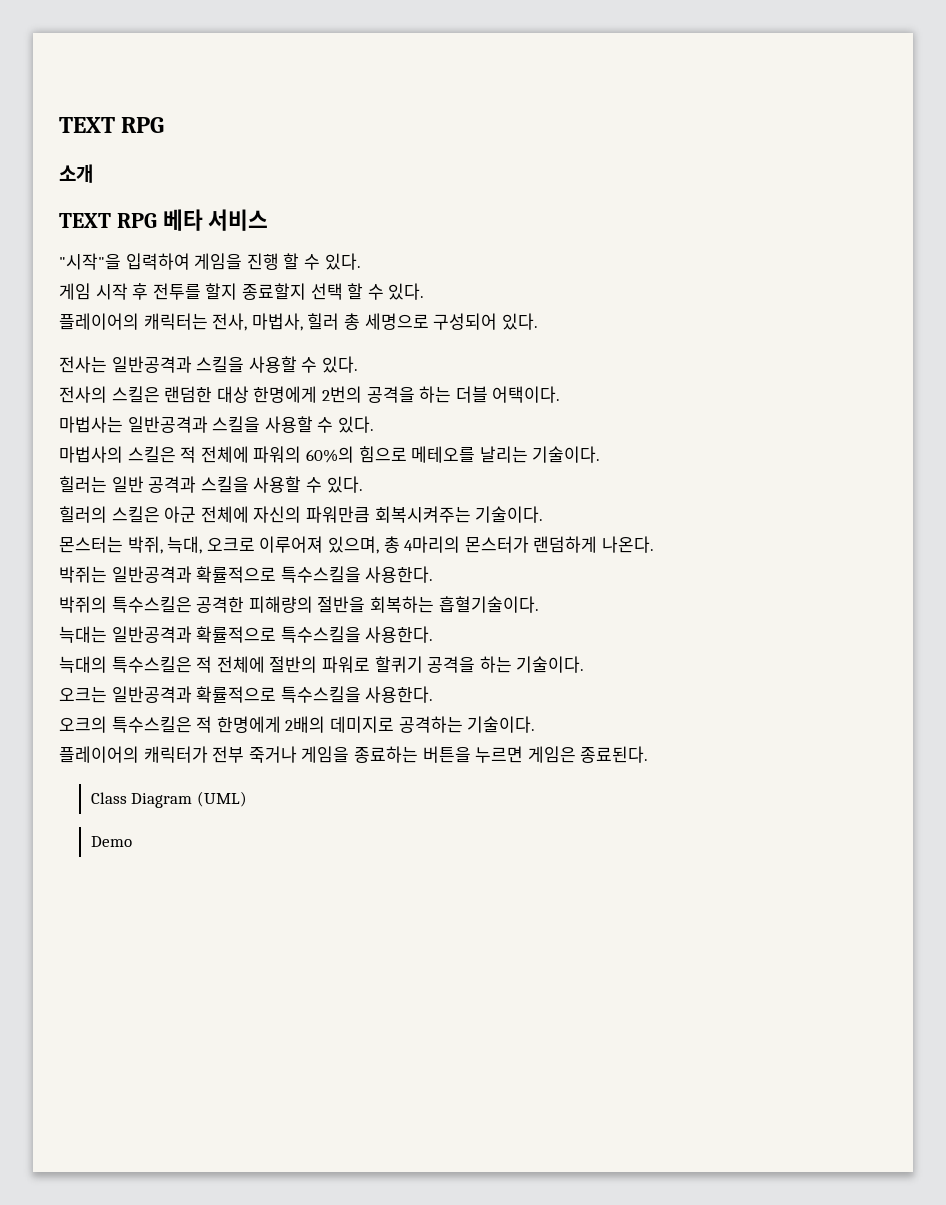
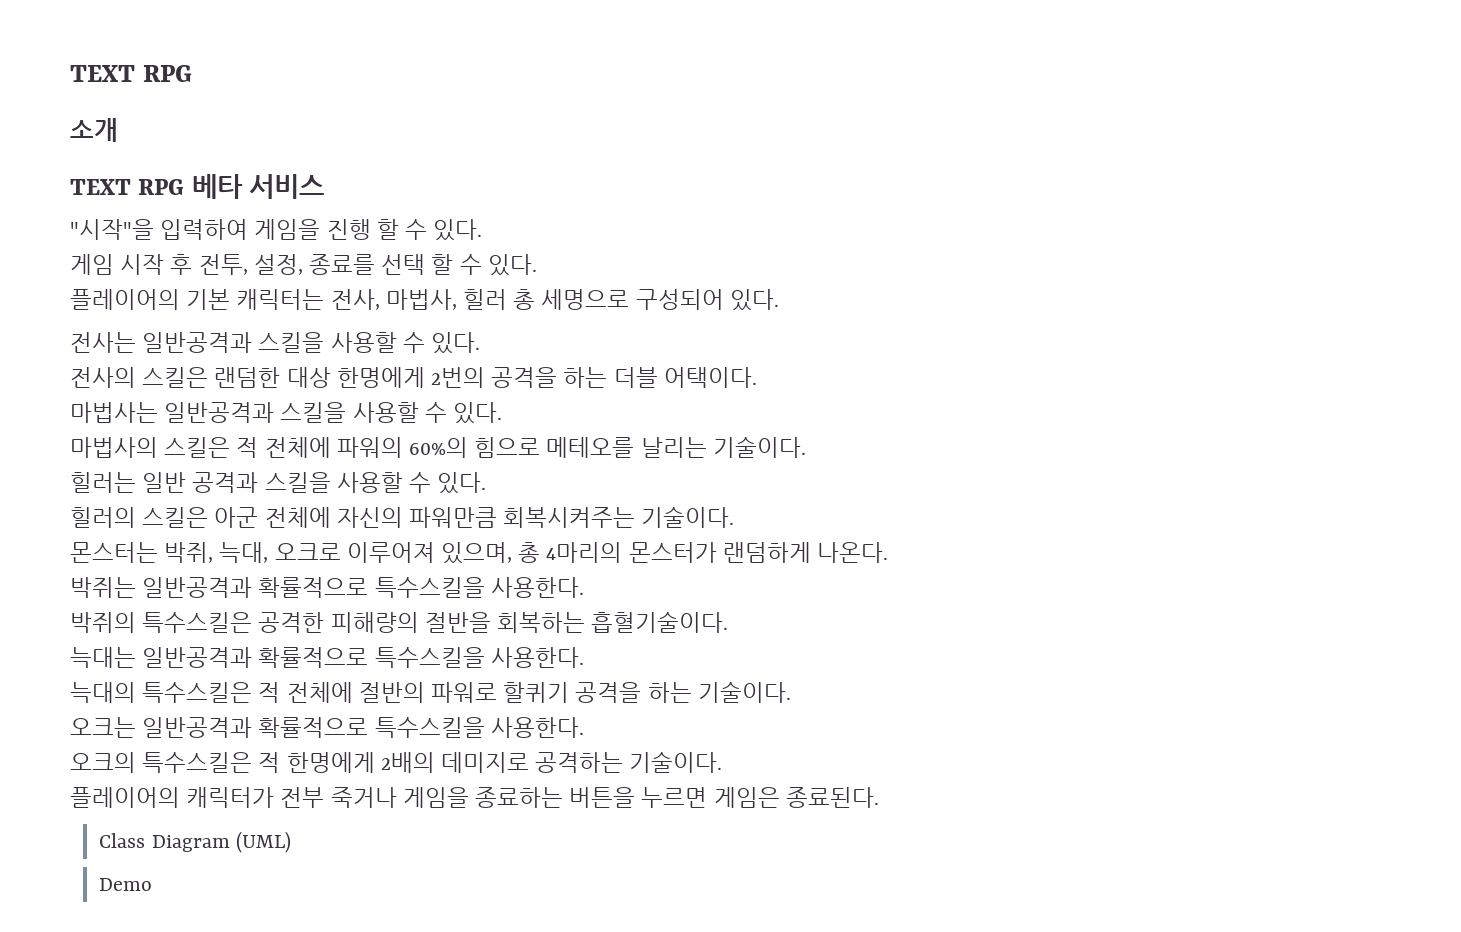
- 게임 시작 후 전투를 할지 종료할지 선택 할 수 있다.
+ 게임 시작 후 전투, 설정, 종료를 선택 할 수 있다.
- 플레이어의 캐릭터는 전사, 마법사, 힐러 총 세명으로 구성되어 있다.
+ 플레이어의 기본 캐릭터는 전사, 마법사, 힐러 총 세명으로 구성되어 있다.

